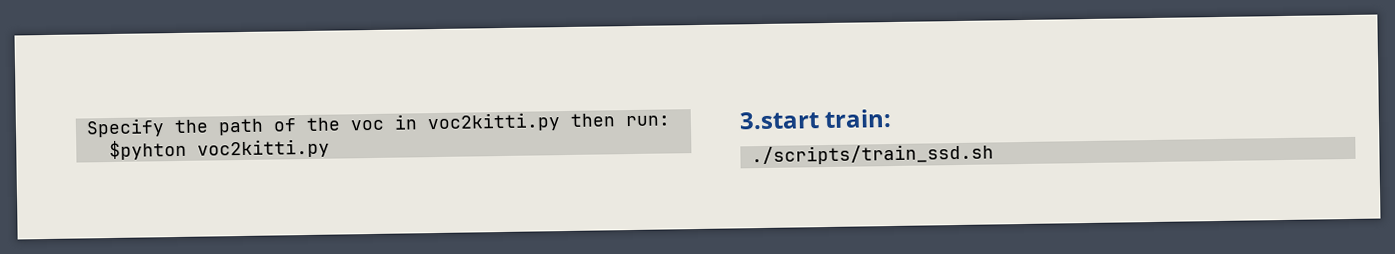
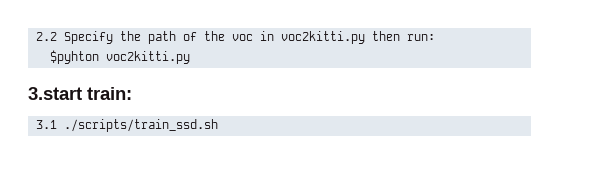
- Specify the path of the voc in voc2kitti.py then run:
+ 2.2 Specify the path of the voc in voc2kitti.py then run:
- ./scripts/train_ssd.sh
+ 3.1 ./scripts/train_ssd.sh

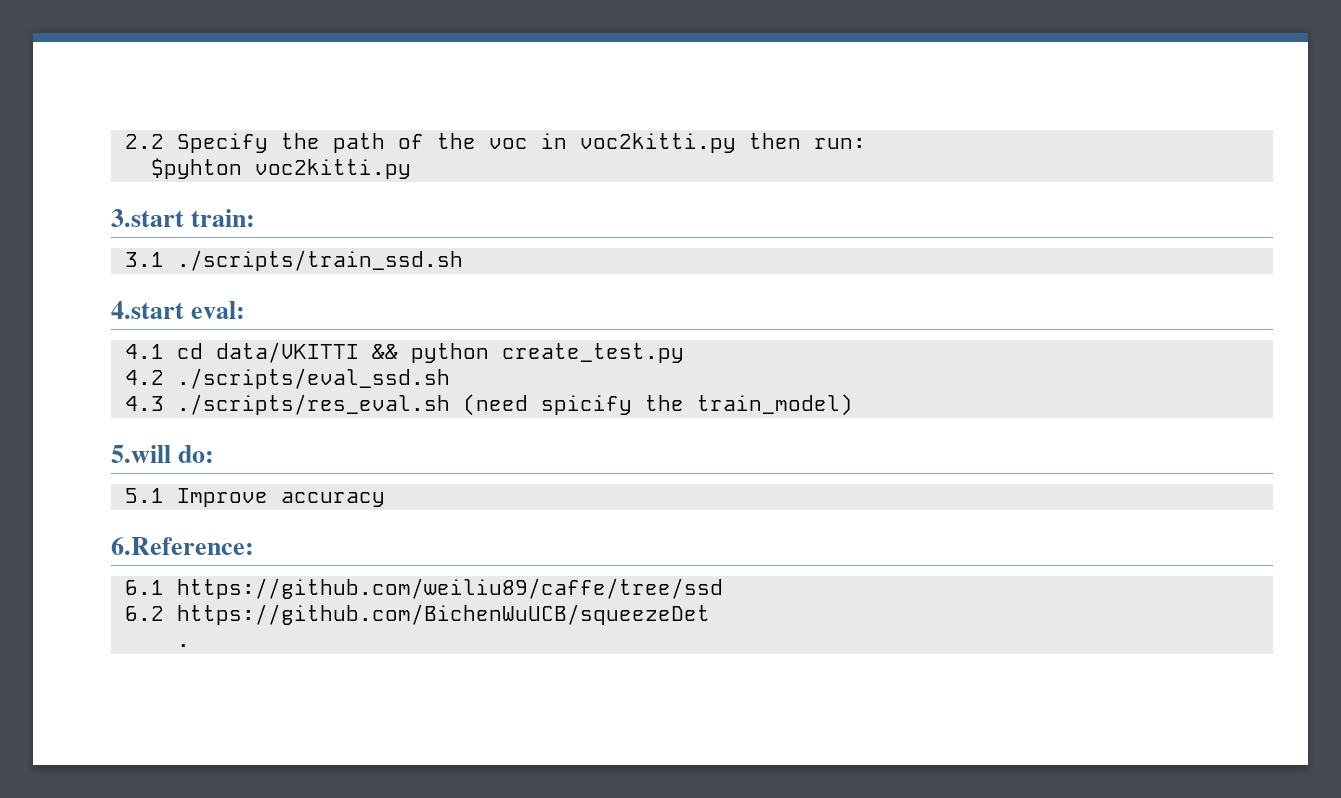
+ 4.start eval:
+ 4.1 cd data/VKITTI && python create_test.py
+ 4.2 ./scripts/eval_ssd.sh
+ 4.3 ./scripts/res_eval.sh (need spicify the train_model)
+ 5.will do:
+ 5.1 Improve accuracy
+ 6.Reference:
+ 6.1 https://github.com/weiliu89/caffe/tree/ssd
+ 6.2 https://github.com/BichenWuUCB/squeezeDet
+ .

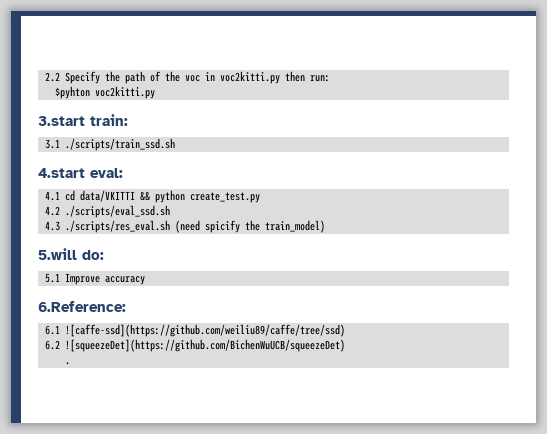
- 6.1 https://github.com/weiliu89/caffe/tree/ssd
+ 6.1 ![caffe-ssd](https://github.com/weiliu89/caffe/tree/ssd)
- 6.2 https://github.com/BichenWuUCB/squeezeDet
+ 6.2 ![squeezeDet](https://github.com/BichenWuUCB/squeezeDet)

